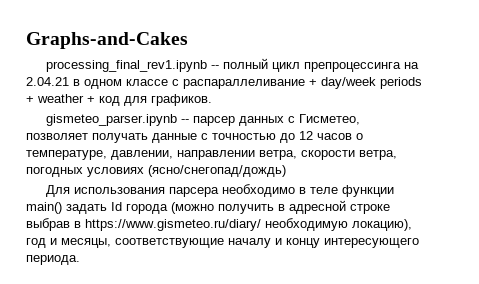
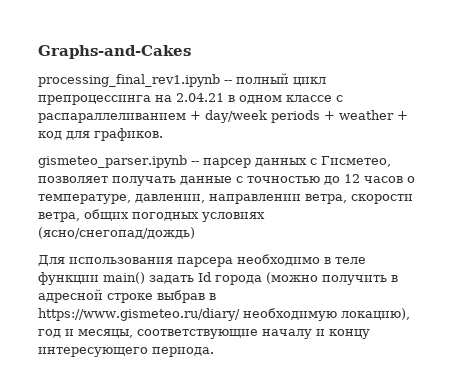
- processing_final_rev1.ipynb -- полный цикл препроцессинга на 2.04.21 в одном классе с распараллеливание + day/week periods + weather + код для графиков.
+ processing_final_rev1.ipynb -- полный цикл препроцессинга на 2.04.21 в одном классе с распараллеливанием + day/week periods + weather + код для графиков.
- gismeteo_parser.ipynb -- парсер данных с Гисметео, позволяет получать данные с точностью до 12 часов о температуре, давлении, направлении ветра, скорости ветра, погодных условиях (ясно/снегопад/дождь)
+ gismeteo_parser.ipynb -- парсер данных с Гисметео, позволяет получать данные с точностью до 12 часов о температуре, давлении, направлении ветра, скорости ветра, общих погодных условиях (ясно/снегопад/дождь)

